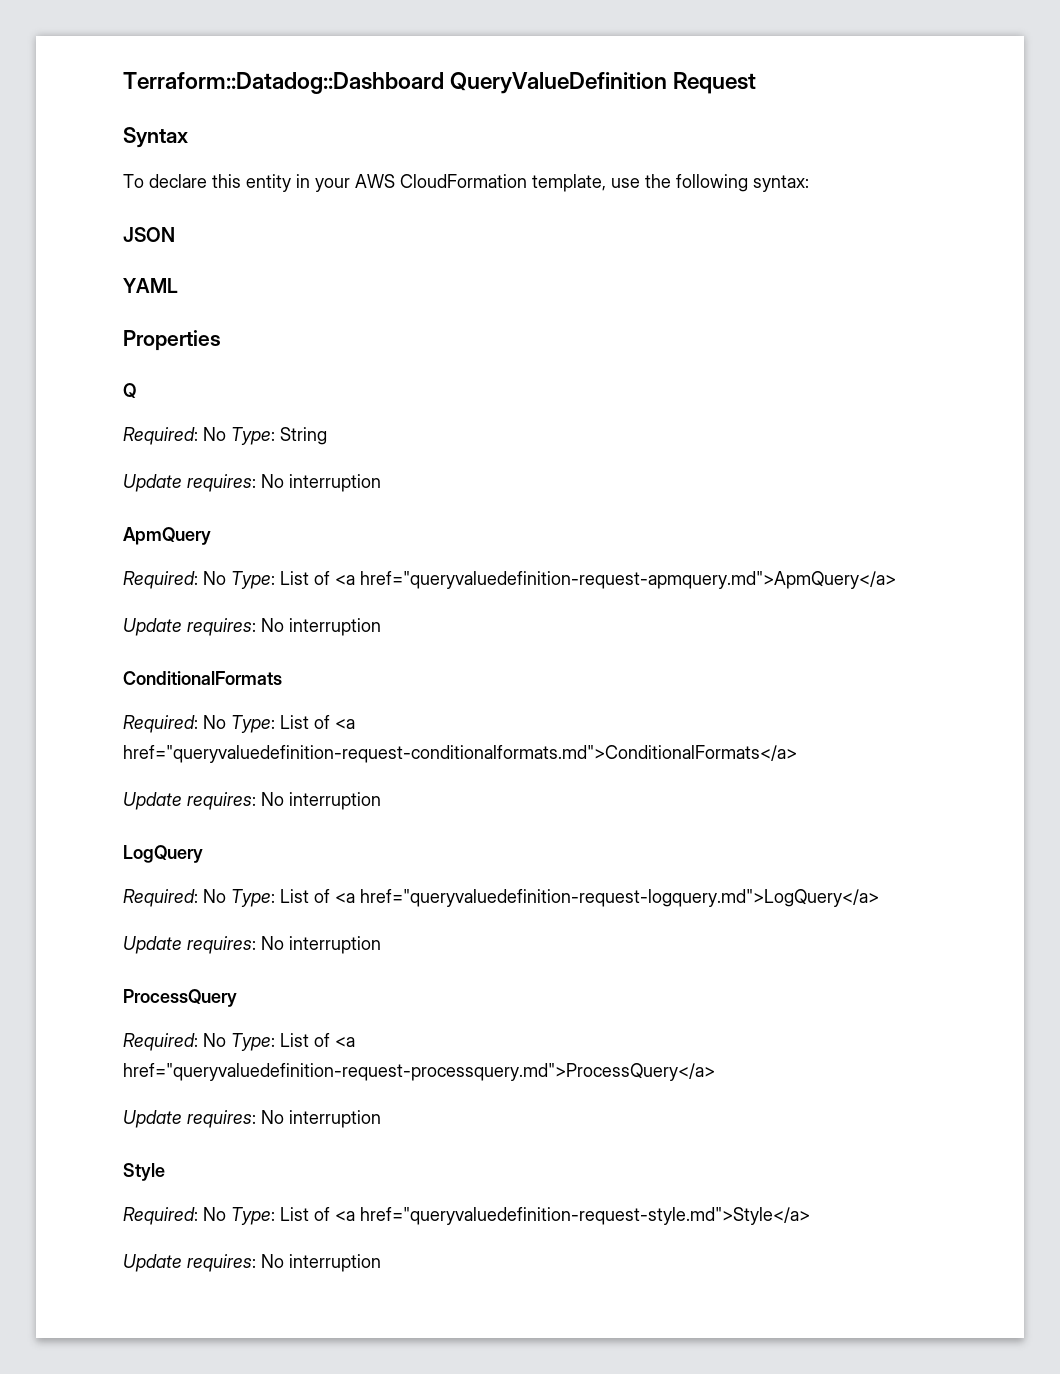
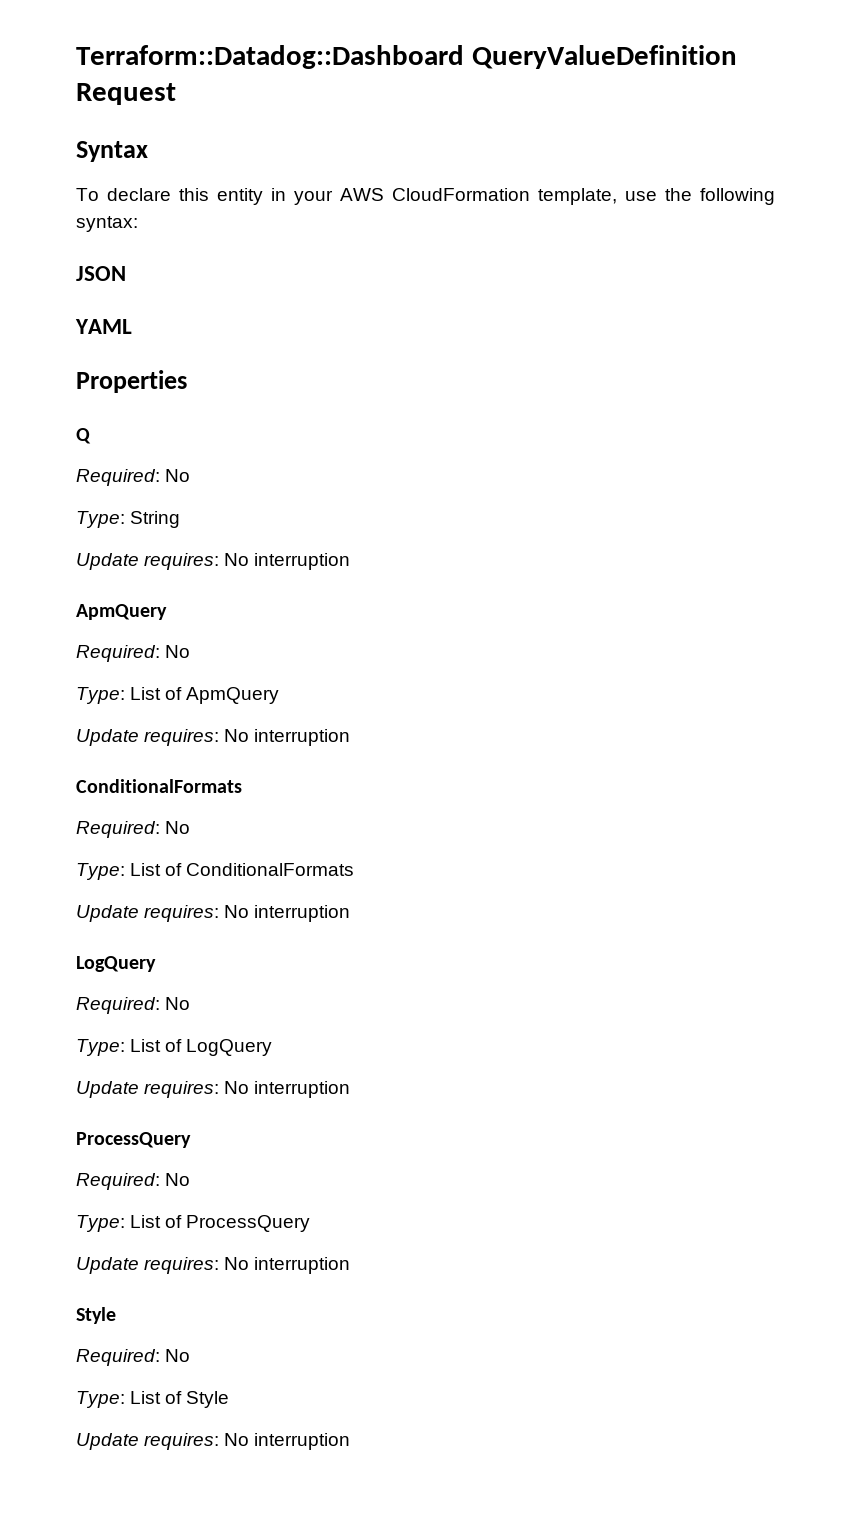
  Q
- Required: No Type: String
+ Required: No
+ Type: String
  Update requires: No interruption
  ApmQuery
- Required: No Type: List of <a href="queryvaluedefinition-request-apmquery.md">ApmQuery</a>
+ Required: No
+ Type: List of ApmQuery
  Update requires: No interruption
  ConditionalFormats
- Required: No Type: List of <a href="queryvaluedefinition-request-conditionalformats.md">ConditionalFormats</a>
+ Required: No
+ Type: List of ConditionalFormats
  Update requires: No interruption
  LogQuery
- Required: No Type: List of <a href="queryvaluedefinition-request-logquery.md">LogQuery</a>
+ Required: No
+ Type: List of LogQuery
  Update requires: No interruption
  ProcessQuery
- Required: No Type: List of <a href="queryvaluedefinition-request-processquery.md">ProcessQuery</a>
+ Required: No
+ Type: List of ProcessQuery
  Update requires: No interruption
  Style
- Required: No Type: List of <a href="queryvaluedefinition-request-style.md">Style</a>
+ Required: No
+ Type: List of Style

